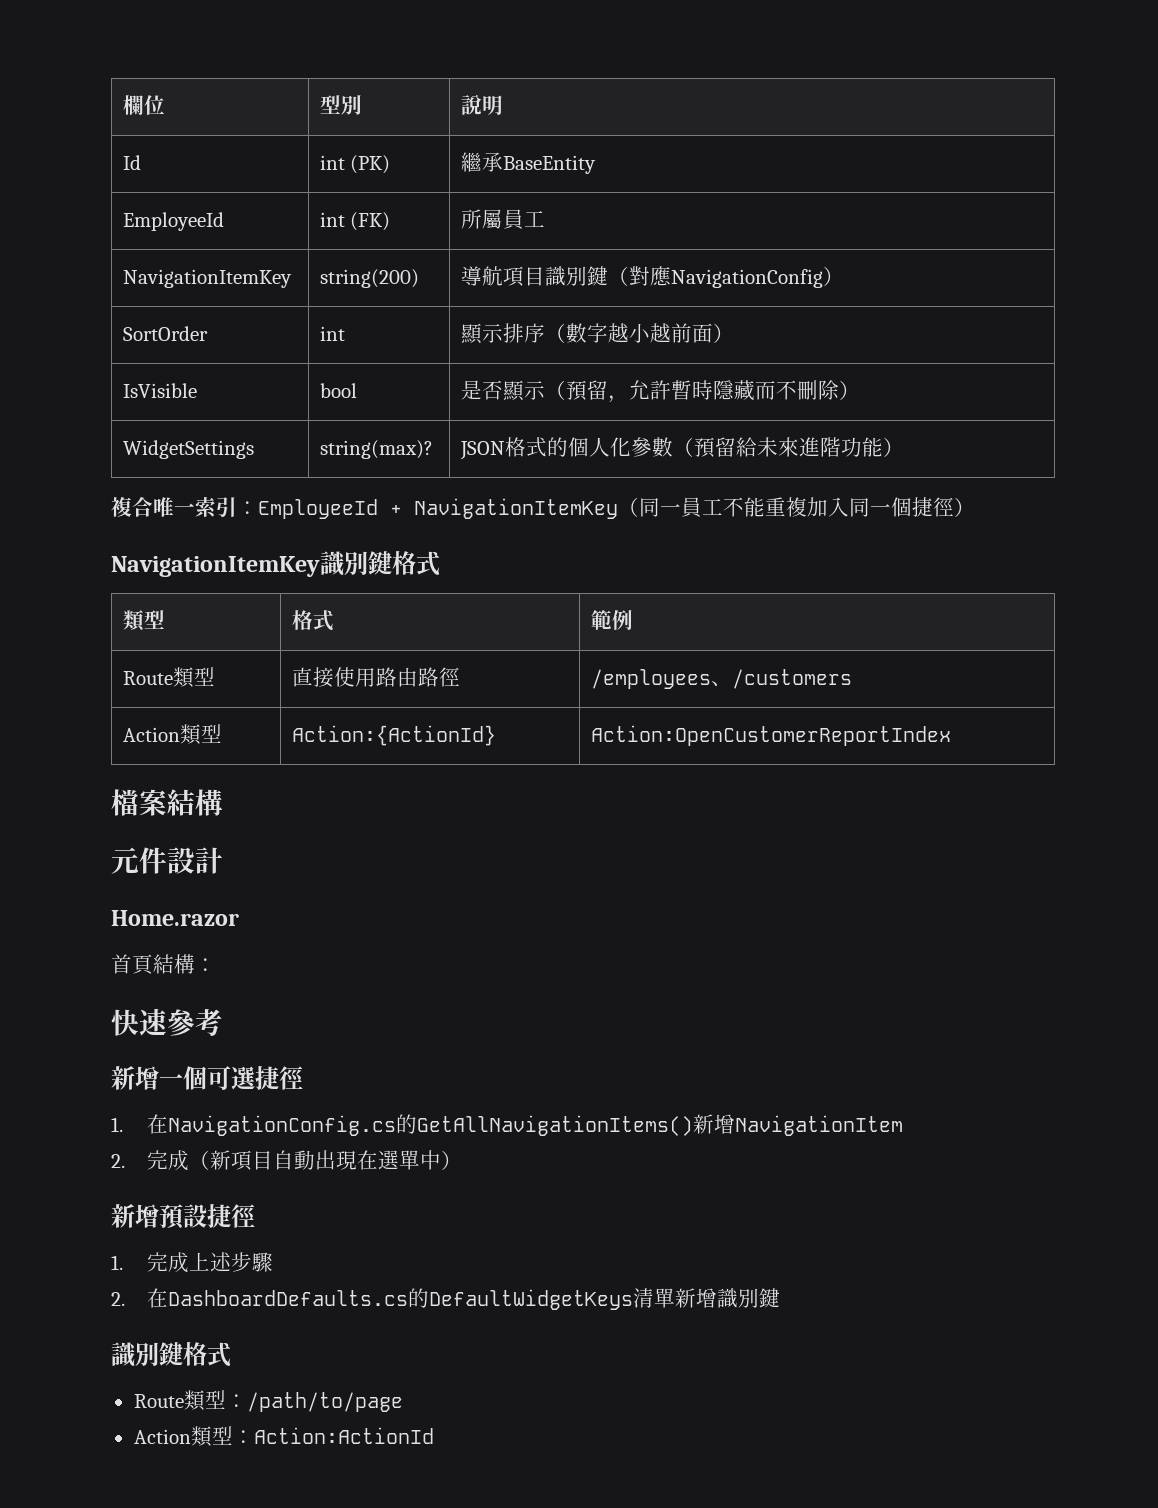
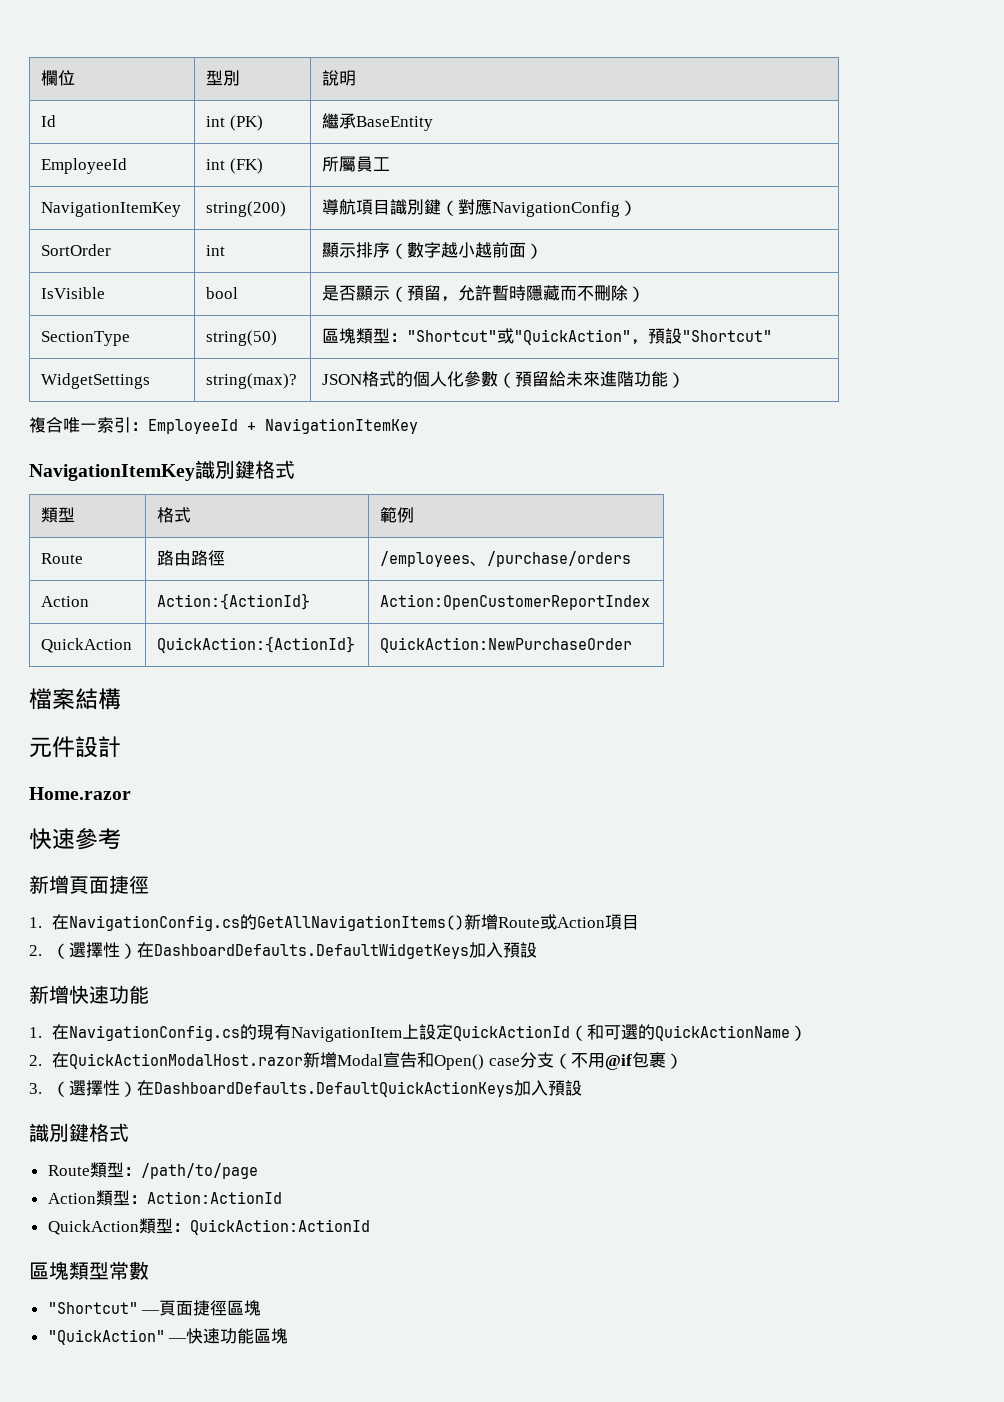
+ SectionType | string(50) | 區塊類型："Shortcut"或"QuickAction"，預設"Shortcut"
- 複合唯一索引：EmployeeId + NavigationItemKey（同一員工不能重複加入同一個捷徑）
+ 複合唯一索引：EmployeeId + NavigationItemKey
- Route類型 | 直接使用路由路徑 | /employees、/customers
- Action類型 | Action:{ActionId} | Action:OpenCustomerReportIndex
+ Route | 路由路徑 | /employees、/purchase/orders
+ Action | Action:{ActionId} | Action:OpenCustomerReportIndex
+ QuickAction | QuickAction:{ActionId} | QuickAction:NewPurchaseOrder
- 首頁結構：
- 新增一個可選捷徑
+ 新增頁面捷徑
- 1.在NavigationConfig.cs的GetAllNavigationItems()新增NavigationItem
- 2.完成（新項目自動出現在選單中）
- 新增預設捷徑
- 1.完成上述步驟
- 2.在DashboardDefaults.cs的DefaultWidgetKeys清單新增識別鍵
+ 1.在NavigationConfig.cs的GetAllNavigationItems()新增Route或Action項目
+ 2.（選擇性）在DashboardDefaults.DefaultWidgetKeys加入預設
+ 新增快速功能
+ 1.在NavigationConfig.cs的現有NavigationItem上設定QuickActionId（和可選的QuickActionName）
+ 2.在QuickActionModalHost.razor新增Modal宣告和Open() case分支（不用@if包裹）
+ 3.（選擇性）在DashboardDefaults.DefaultQuickActionKeys加入預設
+ QuickAction類型：QuickAction:ActionId
+ 區塊類型常數
+ "Shortcut" —頁面捷徑區塊
+ "QuickAction" —快速功能區塊

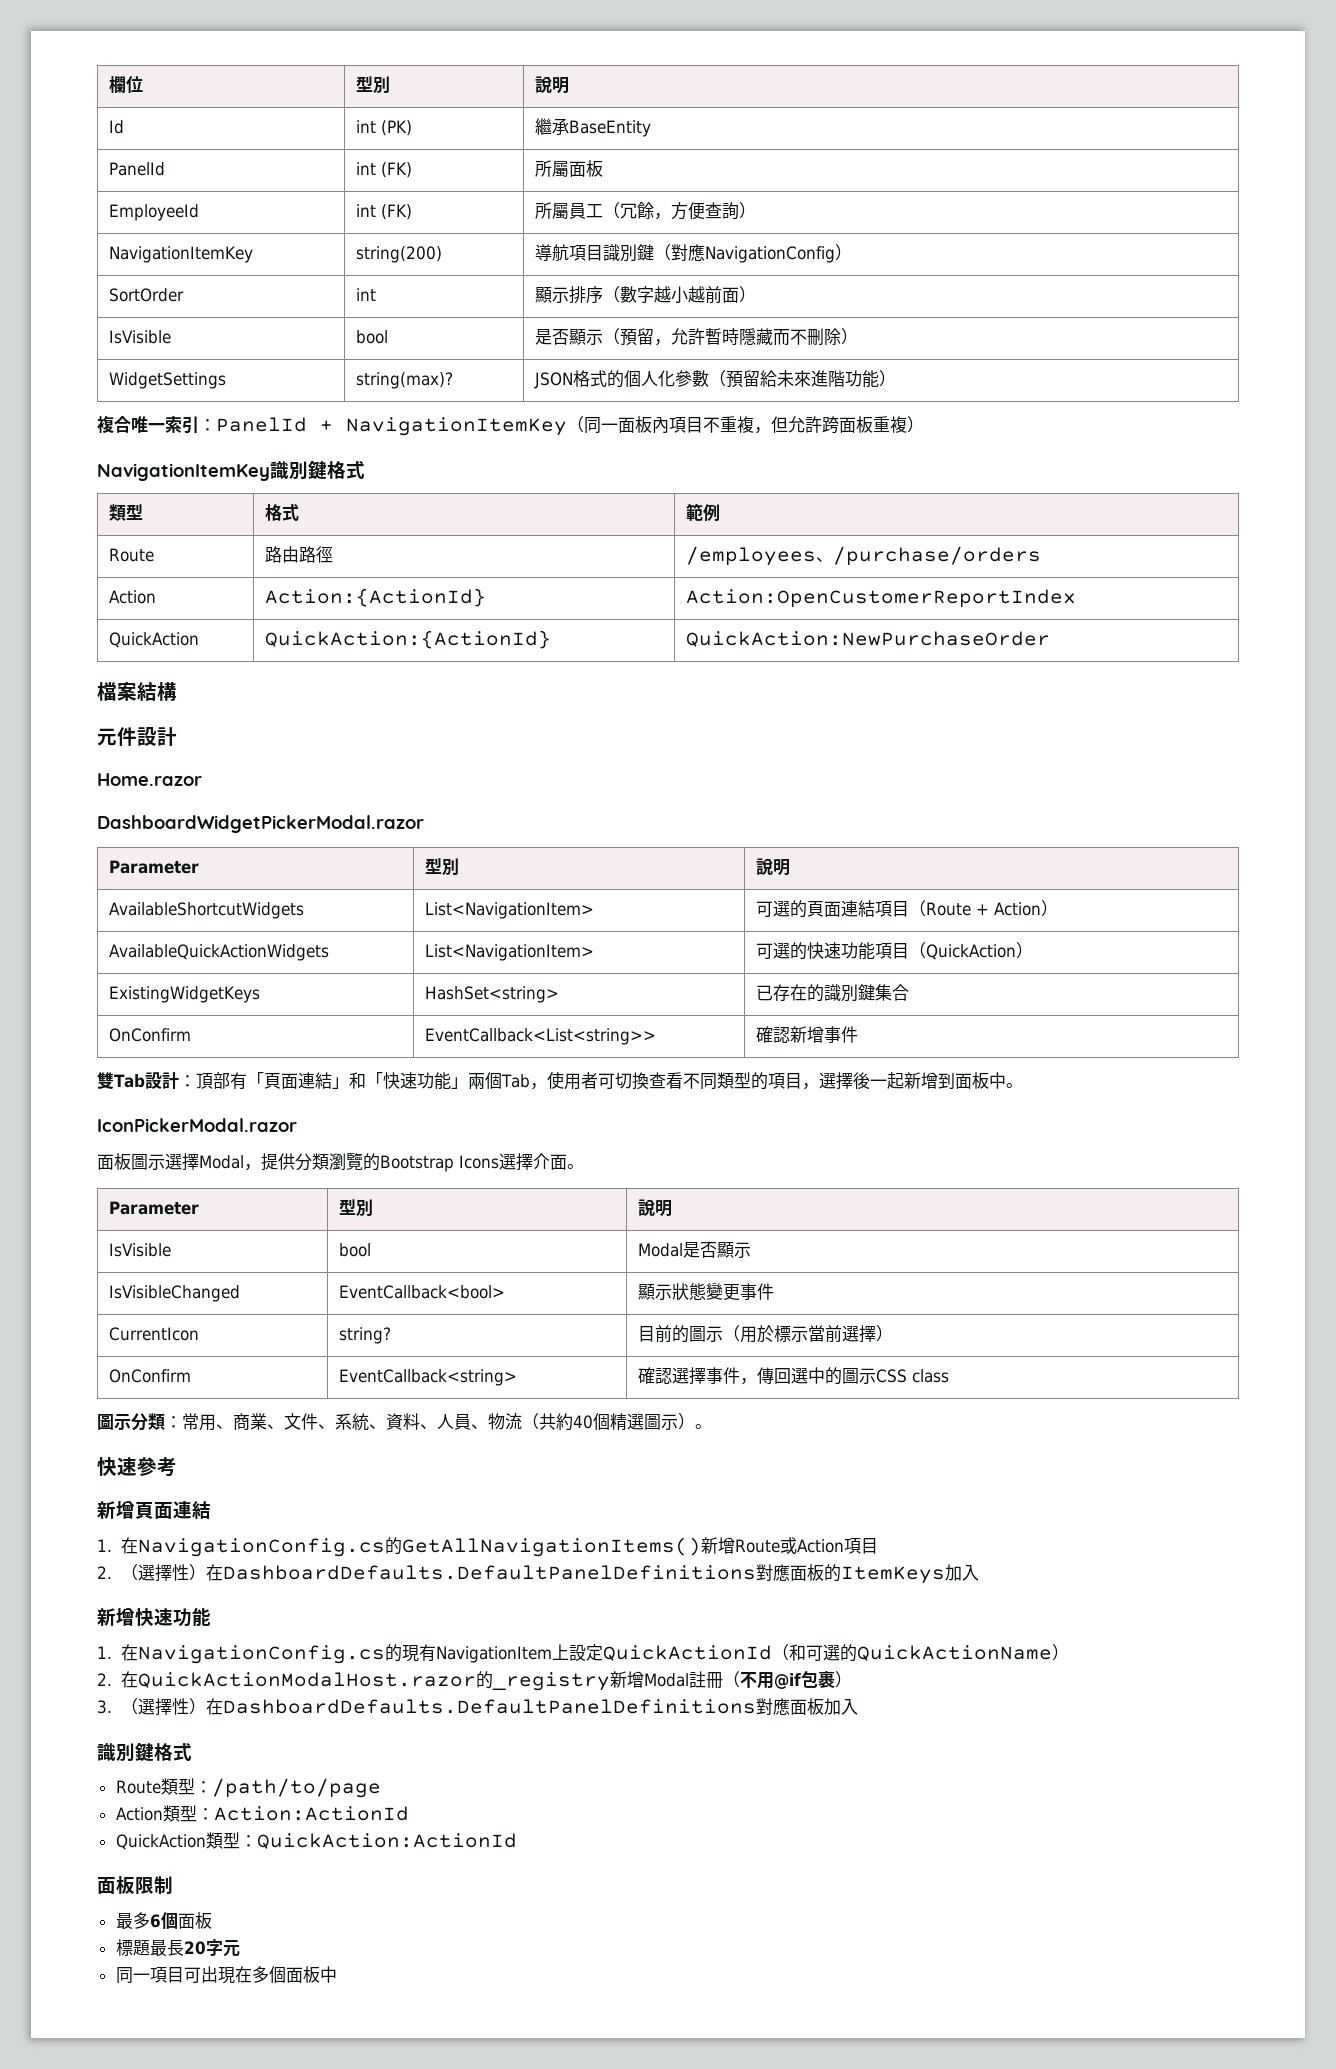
+ PanelId | int (FK) | 所屬面板
- EmployeeId | int (FK) | 所屬員工
+ EmployeeId | int (FK) | 所屬員工（冗餘，方便查詢）
- SectionType | string(50) | 區塊類型："Shortcut"或"QuickAction"，預設"Shortcut"
- 複合唯一索引：EmployeeId + NavigationItemKey
+ 複合唯一索引：PanelId + NavigationItemKey（同一面板內項目不重複，但允許跨面板重複）
+ DashboardWidgetPickerModal.razor
+ Parameter | 型別 | 說明
+ AvailableShortcutWidgets | List<NavigationItem> | 可選的頁面連結項目（Route + Action）
+ AvailableQuickActionWidgets | List<NavigationItem> | 可選的快速功能項目（QuickAction）
+ ExistingWidgetKeys | HashSet<string> | 已存在的識別鍵集合
+ OnConfirm | EventCallback<List<string>> | 確認新增事件
+ 雙Tab設計：頂部有「頁面連結」和「快速功能」兩個Tab，使用者可切換查看不同類型的項目，選擇後一起新增到面板中。
+ IconPickerModal.razor
+ 面板圖示選擇Modal，提供分類瀏覽的Bootstrap Icons選擇介面。
+ Parameter | 型別 | 說明
+ IsVisible | bool | Modal是否顯示
+ IsVisibleChanged | EventCallback<bool> | 顯示狀態變更事件
+ CurrentIcon | string? | 目前的圖示（用於標示當前選擇）
+ OnConfirm | EventCallback<string> | 確認選擇事件，傳回選中的圖示CSS class
+ 圖示分類：常用、商業、文件、系統、資料、人員、物流（共約40個精選圖示）。
- 新增頁面捷徑
+ 新增頁面連結
- 2.（選擇性）在DashboardDefaults.DefaultWidgetKeys加入預設
+ 2.（選擇性）在DashboardDefaults.DefaultPanelDefinitions對應面板的ItemKeys加入
- 2.在QuickActionModalHost.razor新增Modal宣告和Open() case分支（不用@if包裹）
+ 2.在QuickActionModalHost.razor的_registry新增Modal註冊（不用@if包裹）
- 3.（選擇性）在DashboardDefaults.DefaultQuickActionKeys加入預設
+ 3.（選擇性）在DashboardDefaults.DefaultPanelDefinitions對應面板加入
- 區塊類型常數
- "Shortcut" —頁面捷徑區塊
- "QuickAction" —快速功能區塊
+ 面板限制
+ 最多6個面板
+ 標題最長20字元
+ 同一項目可出現在多個面板中

